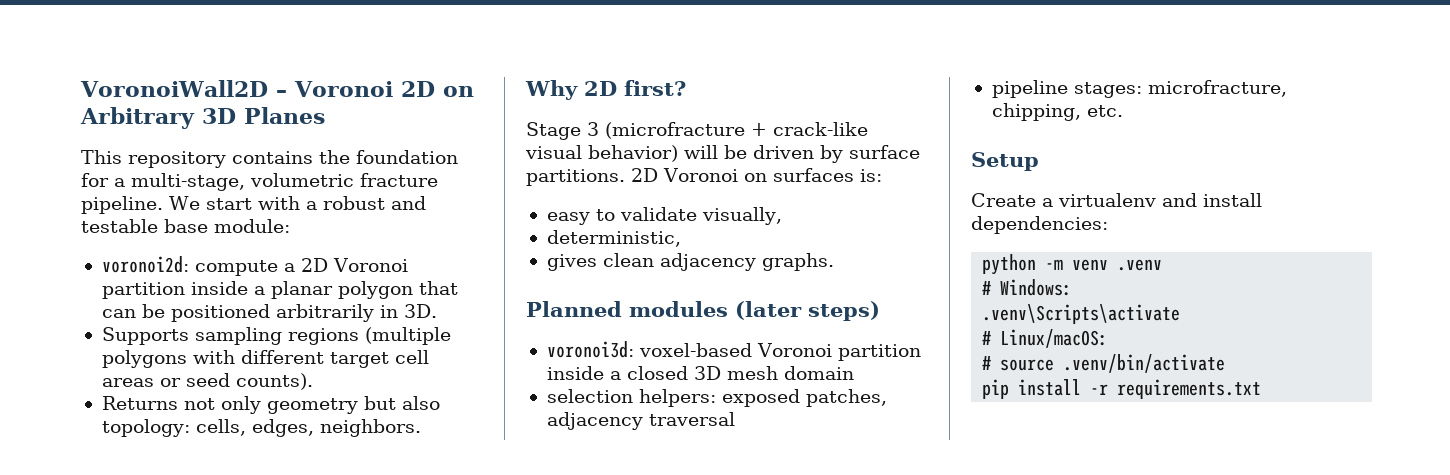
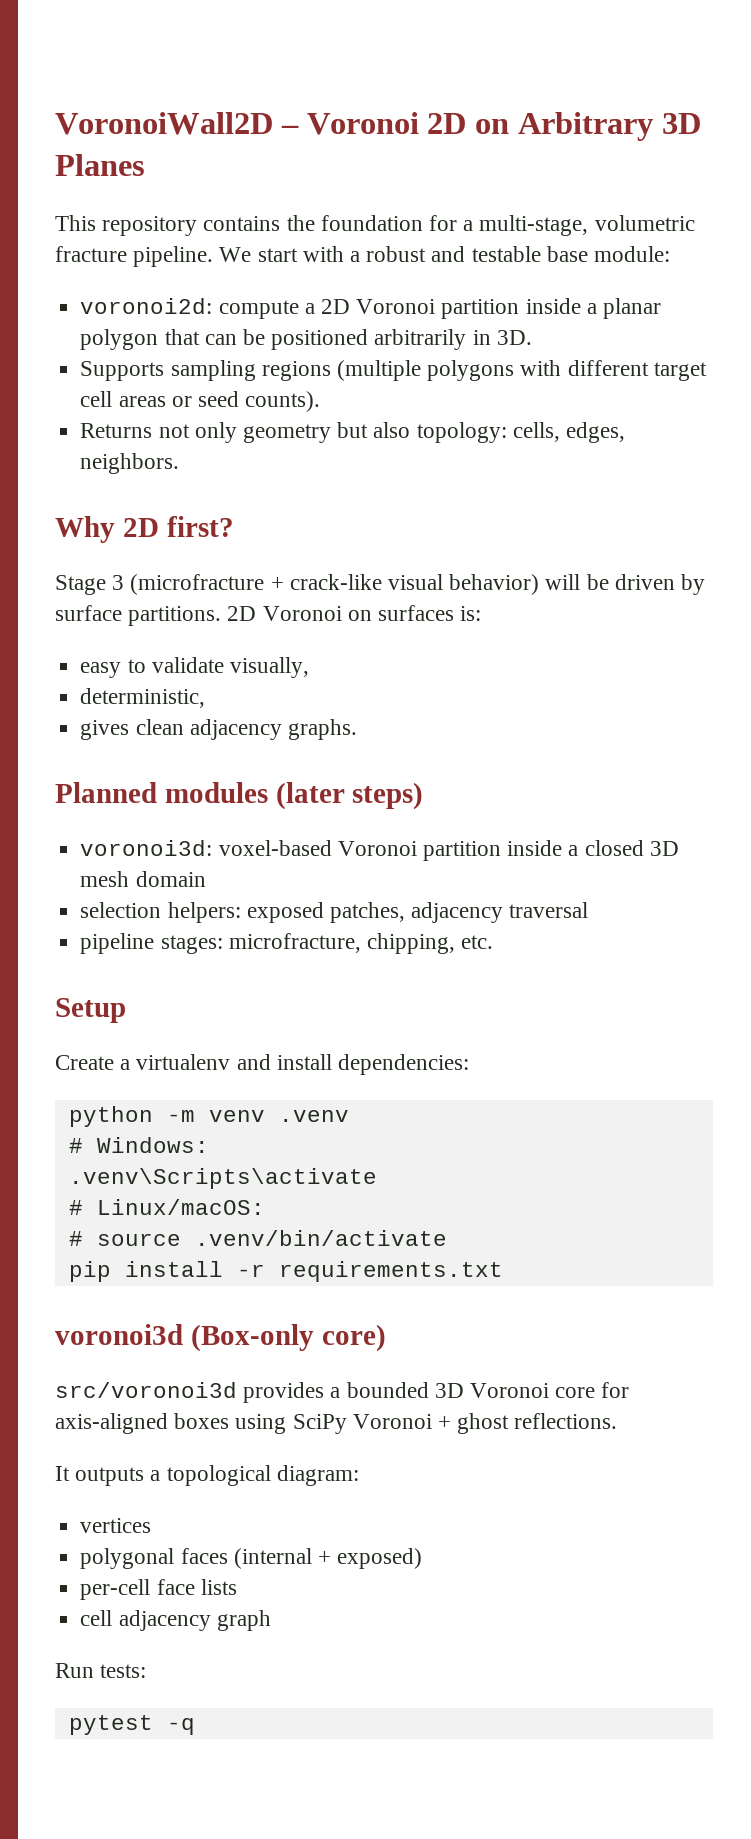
+ voronoi3d (Box-only core)
+ src/voronoi3d provides a bounded 3D Voronoi core for axis-aligned boxes using SciPy Voronoi + ghost reflections.
+ It outputs a topological diagram:
+ vertices
+ polygonal faces (internal + exposed)
+ per-cell face lists
+ cell adjacency graph
+ Run tests:
+ pytest -q

